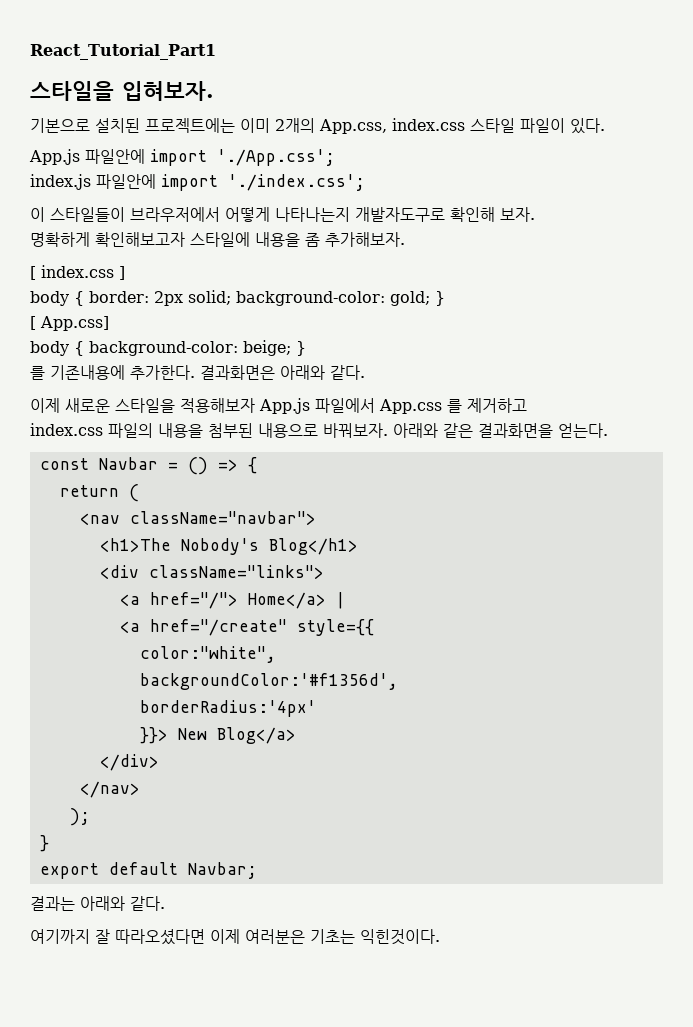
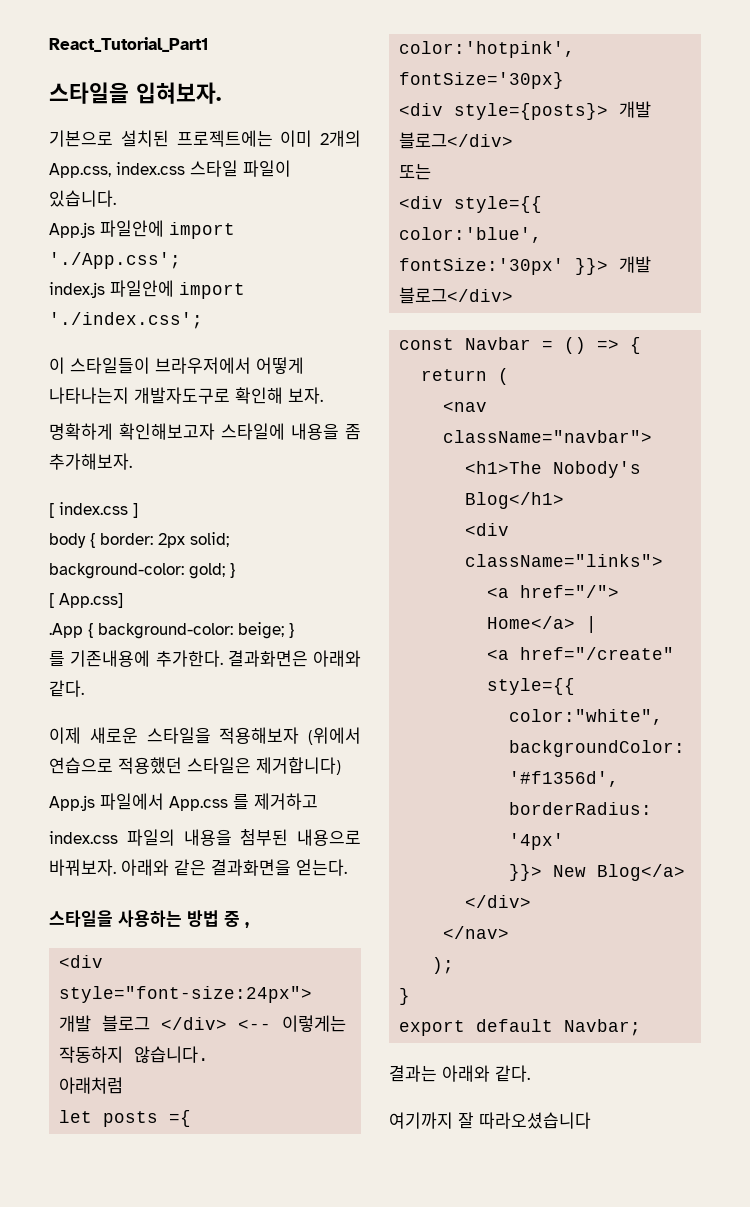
- 기본으로 설치된 프로젝트에는 이미 2개의 App.css, index.css 스타일 파일이 있다.
+ 기본으로 설치된 프로젝트에는 이미 2개의 App.css, index.css 스타일 파일이 있습니다.
- body { background-color: beige; }
+ .App { background-color: beige; }
- 이제 새로운 스타일을 적용해보자 App.js 파일에서 App.css 를 제거하고
+ 이제 새로운 스타일을 적용해보자 (위에서 연습으로 적용했던 스타일은 제거합니다)
+ App.js 파일에서 App.css 를 제거하고
+ 스타일을 사용하는 방법 중 ,
+ <div style="font-size:24px"> 개발 블로그 </div> <-- 이렇게는 작동하지 않습니다.
+ 아래처럼
+ let posts ={ color:'hotpink', fontSize='30px}
+ <div style={posts}> 개발 블로그</div>
+ 또는
+ <div style={{ color:'blue', fontSize:'30px' }}> 개발 블로그</div>
- 여기까지 잘 따라오셨다면 이제 여러분은 기초는 익힌것이다.
+ 여기까지 잘 따라오셨습니다

